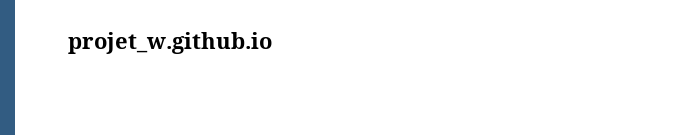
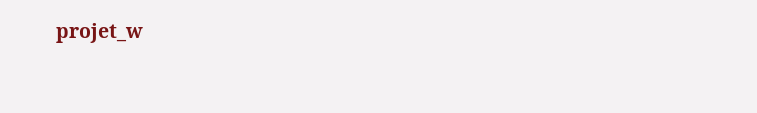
- projet_w.github.io
+ projet_w

